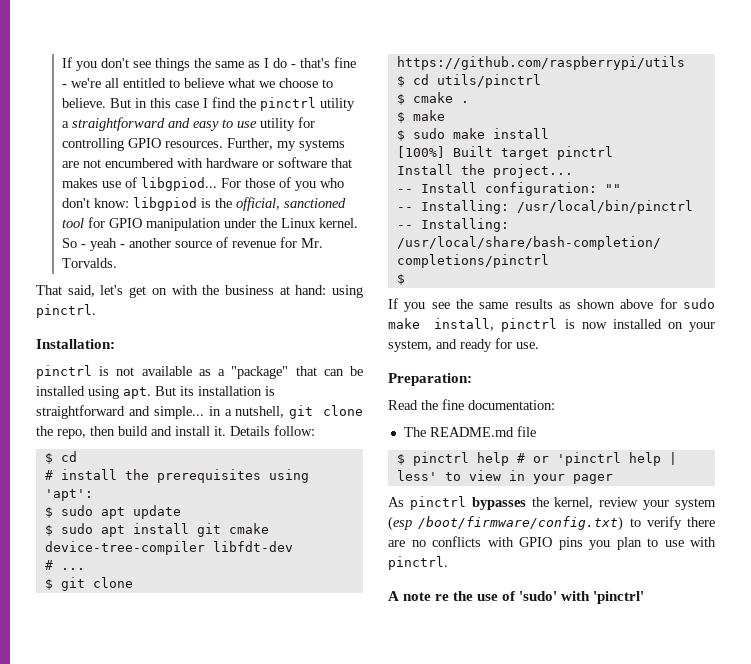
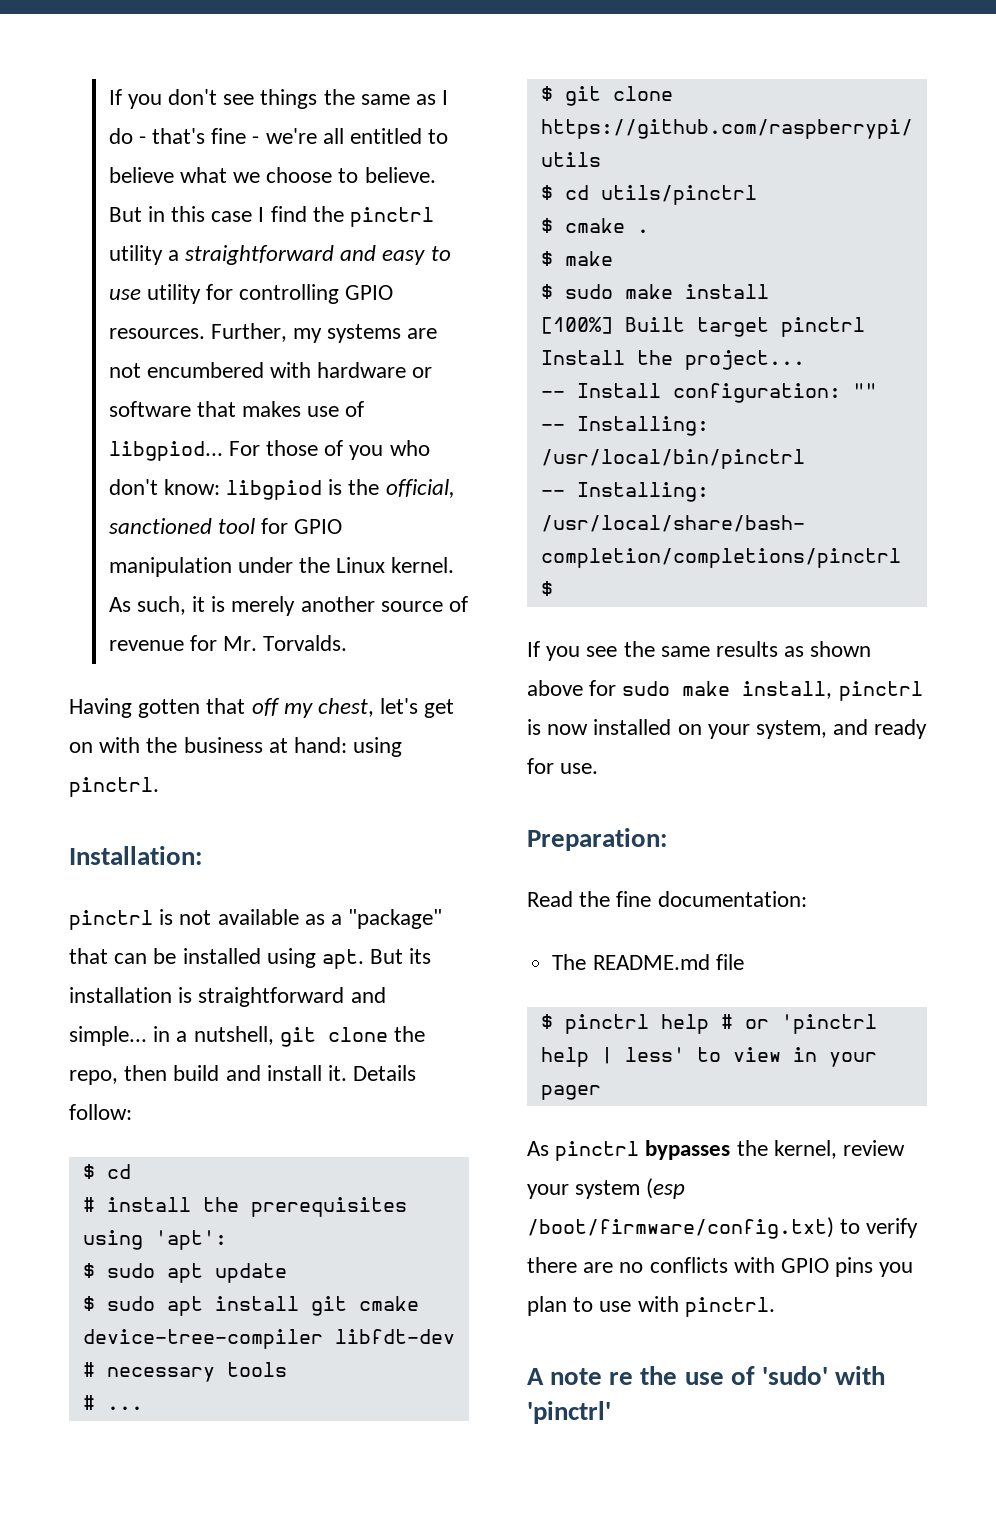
- So - yeah - another source of revenue for Mr. Torvalds.
+ As such, it is merely another source of revenue for Mr. Torvalds.
- That said, let's get on with the business at hand: using pinctrl.
+ Having gotten that off my chest, let's get on with the business at hand: using pinctrl.
- $ sudo apt install git cmake device-tree-compiler libfdt-dev
+ $ sudo apt install git cmake device-tree-compiler libfdt-dev # necessary tools

